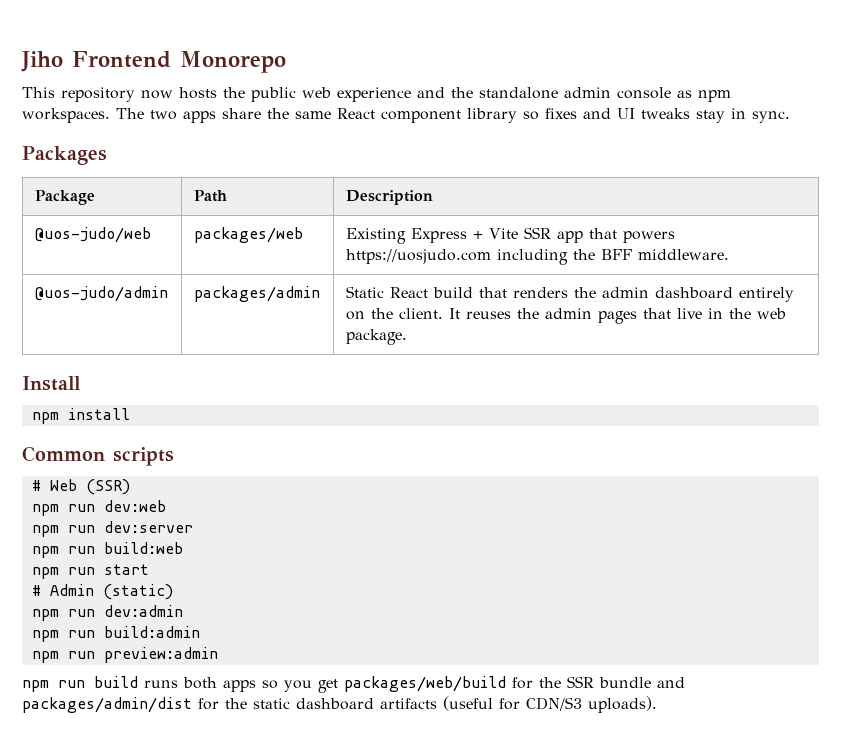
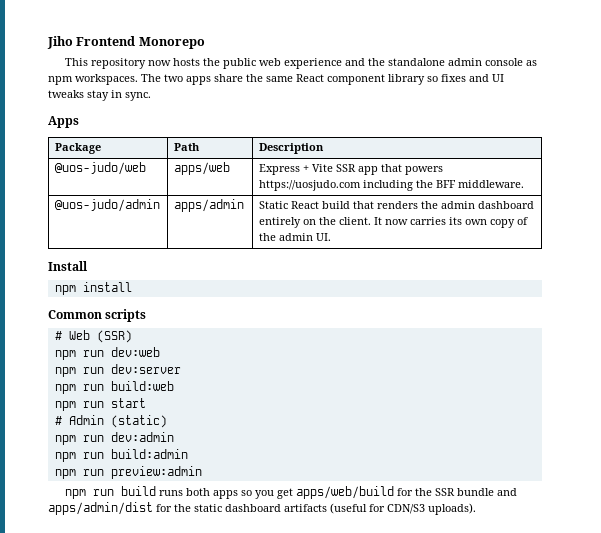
- Packages
+ Apps
- @uos-judo/web | packages/web | Existing Express + Vite SSR app that powers https://uosjudo.com including the BFF middleware.
+ @uos-judo/web | apps/web | Express + Vite SSR app that powers https://uosjudo.com including the BFF middleware.
- @uos-judo/admin | packages/admin | Static React build that renders the admin dashboard entirely on the client. It reuses the admin pages that live in the web package.
+ @uos-judo/admin | apps/admin | Static React build that renders the admin dashboard entirely on the client. It now carries its own copy of the admin UI.
- npm run build runs both apps so you get packages/web/build for the SSR bundle and packages/admin/dist for the static dashboard artifacts (useful for CDN/S3 uploads).
+ npm run build runs both apps so you get apps/web/build for the SSR bundle and apps/admin/dist for the static dashboard artifacts (useful for CDN/S3 uploads).

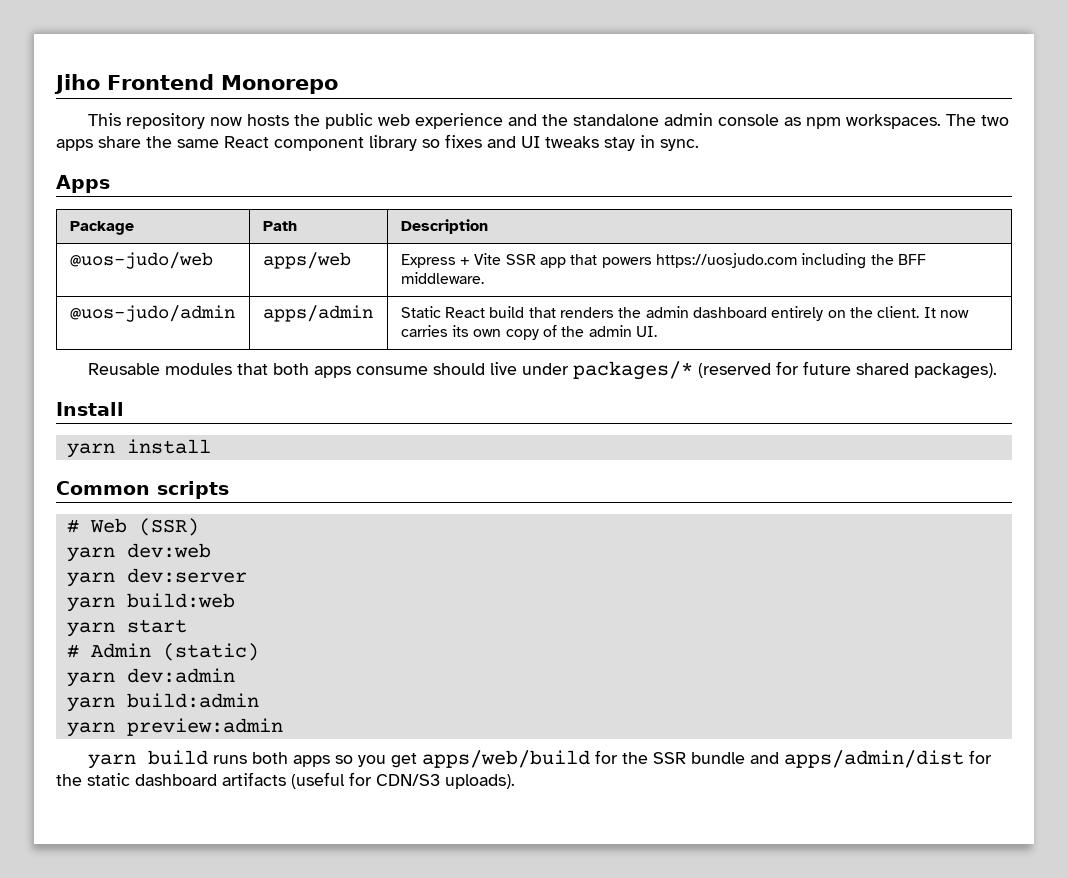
+ Reusable modules that both apps consume should live under packages/* (reserved for future shared packages).
- npm install
+ yarn install
- npm run dev:web
+ yarn dev:web
- npm run dev:server
+ yarn dev:server
- npm run build:web
+ yarn build:web
- npm run start
+ yarn start
- npm run dev:admin
+ yarn dev:admin
- npm run build:admin
+ yarn build:admin
- npm run preview:admin
+ yarn preview:admin
- npm run build runs both apps so you get apps/web/build for the SSR bundle and apps/admin/dist for the static dashboard artifacts (useful for CDN/S3 uploads).
+ yarn build runs both apps so you get apps/web/build for the SSR bundle and apps/admin/dist for the static dashboard artifacts (useful for CDN/S3 uploads).

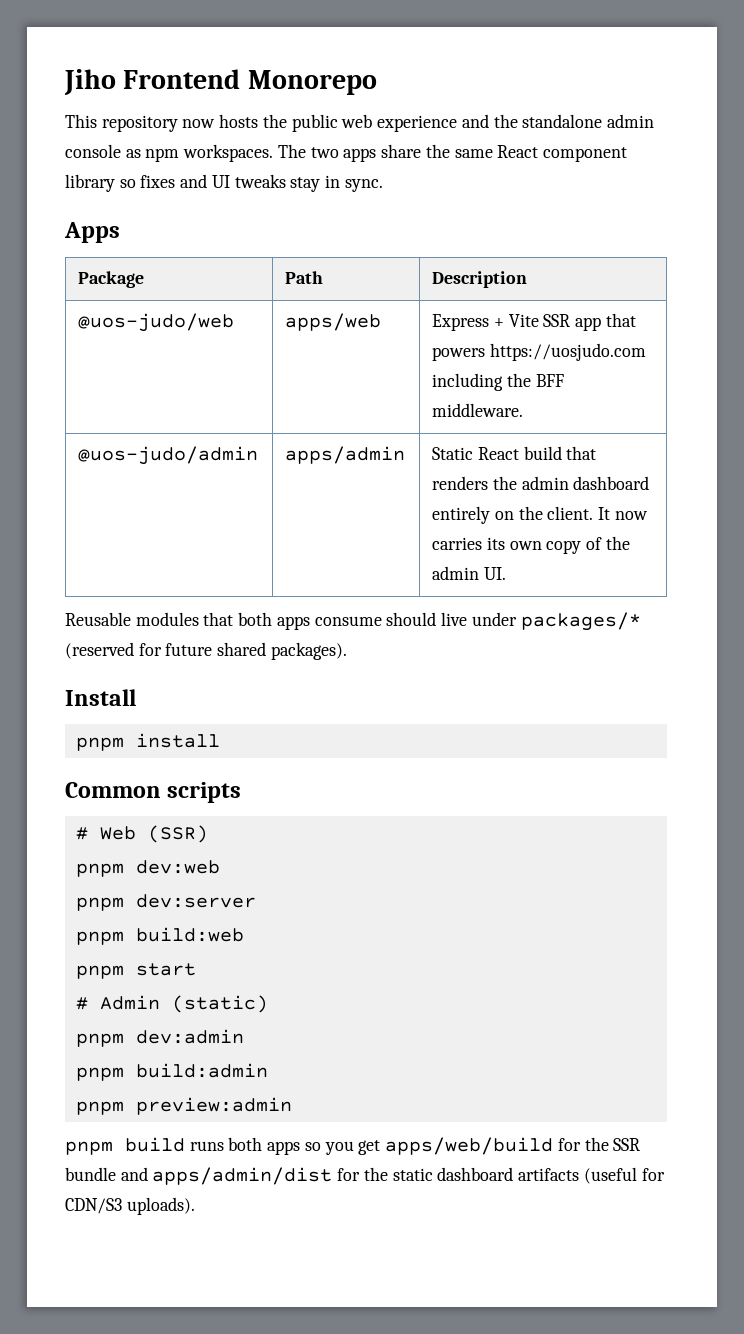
- yarn install
+ pnpm install
- yarn dev:web
+ pnpm dev:web
- yarn dev:server
+ pnpm dev:server
- yarn build:web
+ pnpm build:web
- yarn start
+ pnpm start
- yarn dev:admin
+ pnpm dev:admin
- yarn build:admin
+ pnpm build:admin
- yarn preview:admin
+ pnpm preview:admin
- yarn build runs both apps so you get apps/web/build for the SSR bundle and apps/admin/dist for the static dashboard artifacts (useful for CDN/S3 uploads).
+ pnpm build runs both apps so you get apps/web/build for the SSR bundle and apps/admin/dist for the static dashboard artifacts (useful for CDN/S3 uploads).

